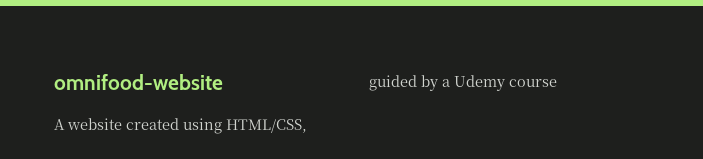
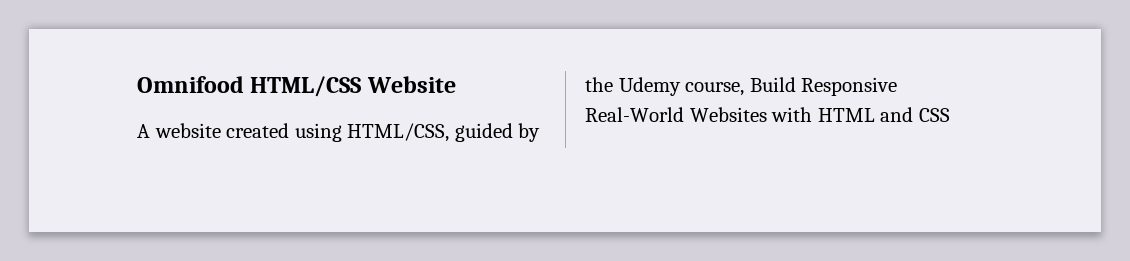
- omnifood-website
+ Omnifood HTML/CSS Website
- A website created using HTML/CSS, guided by a Udemy course
+ A website created using HTML/CSS, guided by the Udemy course, Build Responsive Real-World Websites with HTML and CSS

